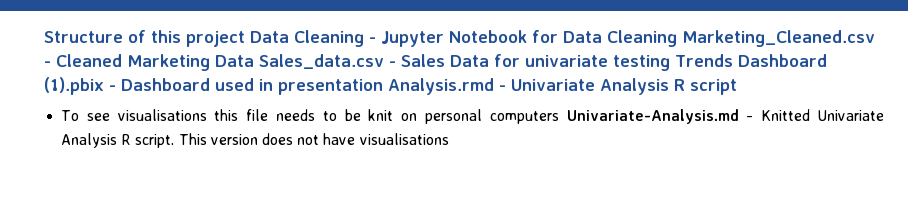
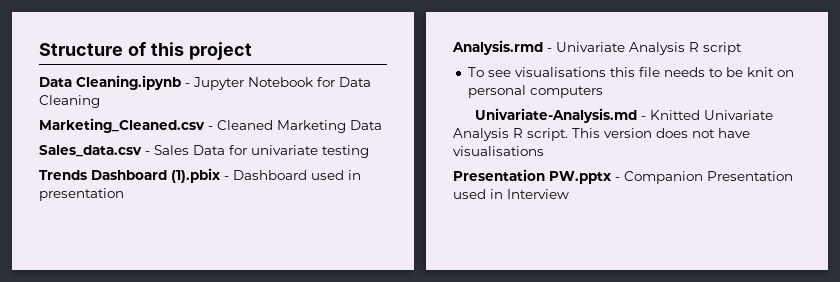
- Structure of this project Data Cleaning - Jupyter Notebook for Data Cleaning Marketing_Cleaned.csv - Cleaned Marketing Data Sales_data.csv - Sales Data for univariate testing Trends Dashboard (1).pbix - Dashboard used in presentation Analysis.rmd - Univariate Analysis R script
+ Structure of this project
+ Data Cleaning.ipynb - Jupyter Notebook for Data Cleaning
+ Marketing_Cleaned.csv - Cleaned Marketing Data
+ Sales_data.csv - Sales Data for univariate testing
+ Trends Dashboard (1).pbix - Dashboard used in presentation
+ Analysis.rmd - Univariate Analysis R script
- To see visualisations this file needs to be knit on personal computers Univariate-Analysis.md - Knitted Univariate Analysis R script.
+ To see visualisations this file needs to be knit on personal computers
+ Univariate-Analysis.md - Knitted Univariate Analysis R script.
+ Presentation PW.pptx - Companion Presentation used in Interview

